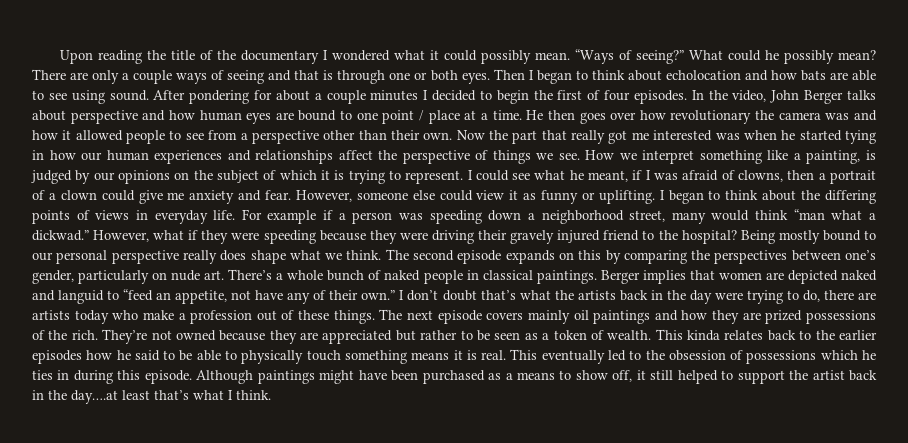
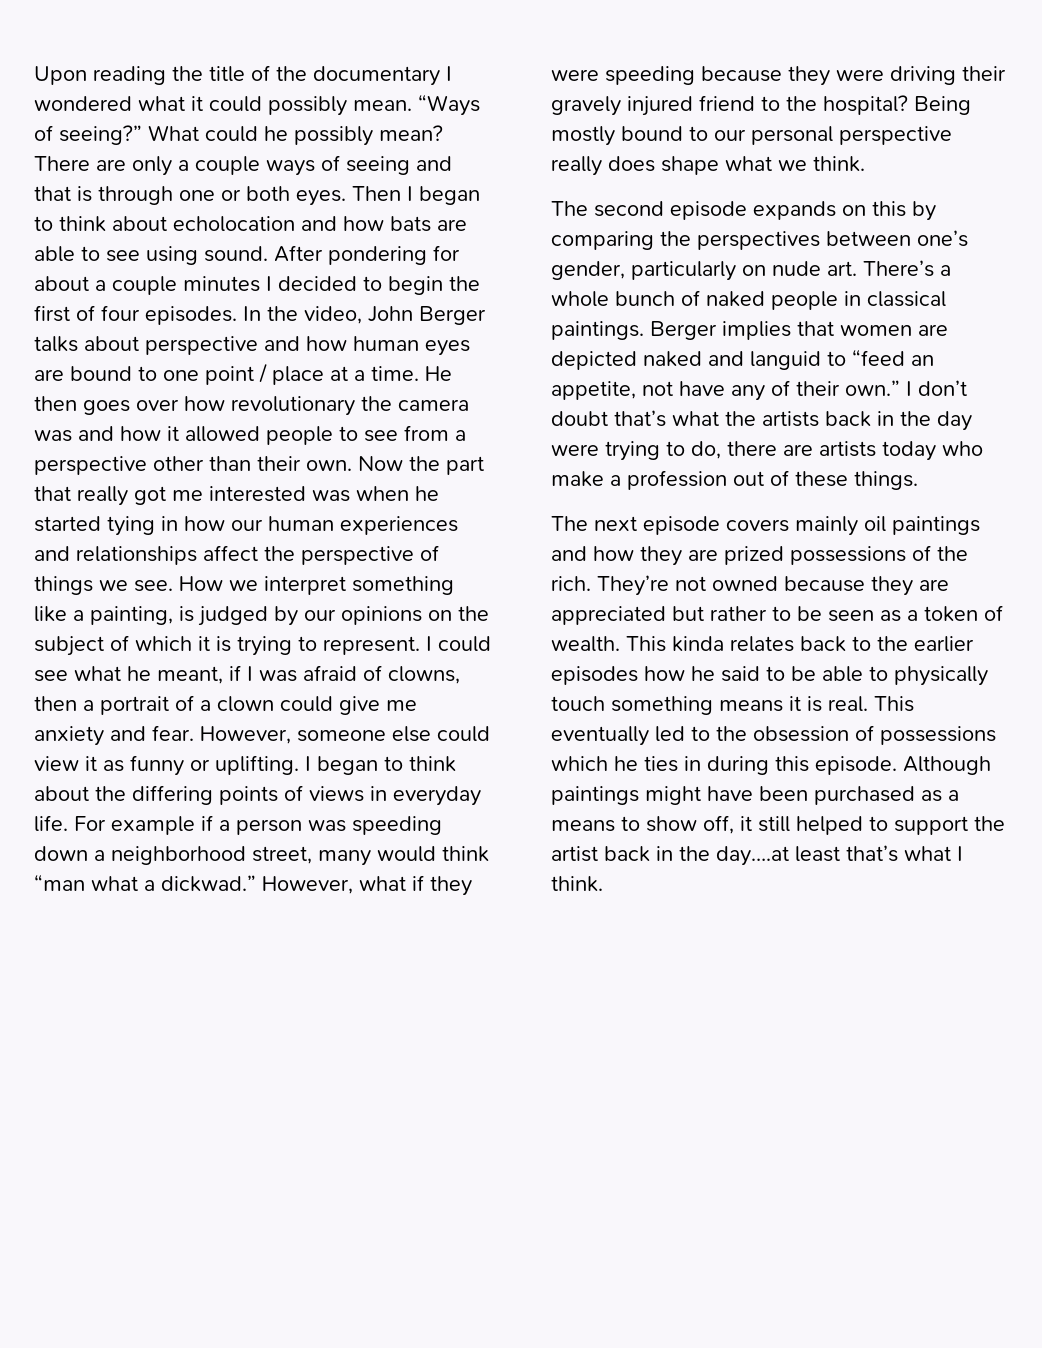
- Being mostly bound to our personal perspective really does shape what we think. The second episode expands on this by comparing the perspectives between one’s gender, particularly on nude art. There’s a whole bunch of naked people in classical paintings.
+ Being mostly bound to our personal perspective really does shape what we think.
+ The second episode expands on this by comparing the perspectives between one’s gender, particularly on nude art. There’s a whole bunch of naked people in classical paintings.
- I don’t doubt that’s what the artists back in the day were trying to do, there are artists today who make a profession out of these things. The next episode covers mainly oil paintings and how they are prized possessions of the rich.
+ I don’t doubt that’s what the artists back in the day were trying to do, there are artists today who make a profession out of these things.
+ The next episode covers mainly oil paintings and how they are prized possessions of the rich.

